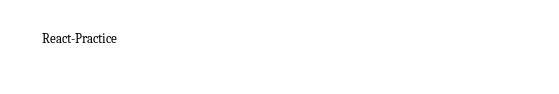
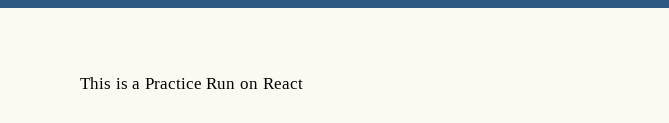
- React-Practice
+ This is a Practice Run on React

